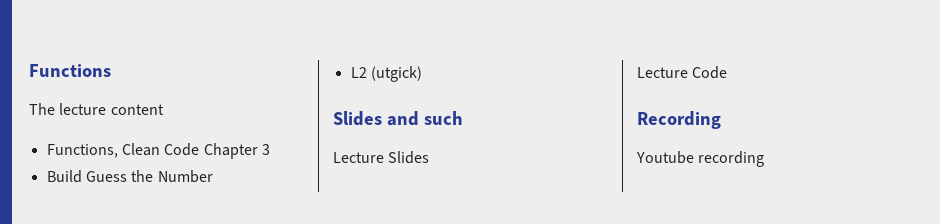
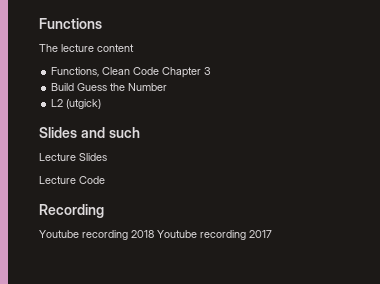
- Youtube recording
+ Youtube recording 2018 Youtube recording 2017

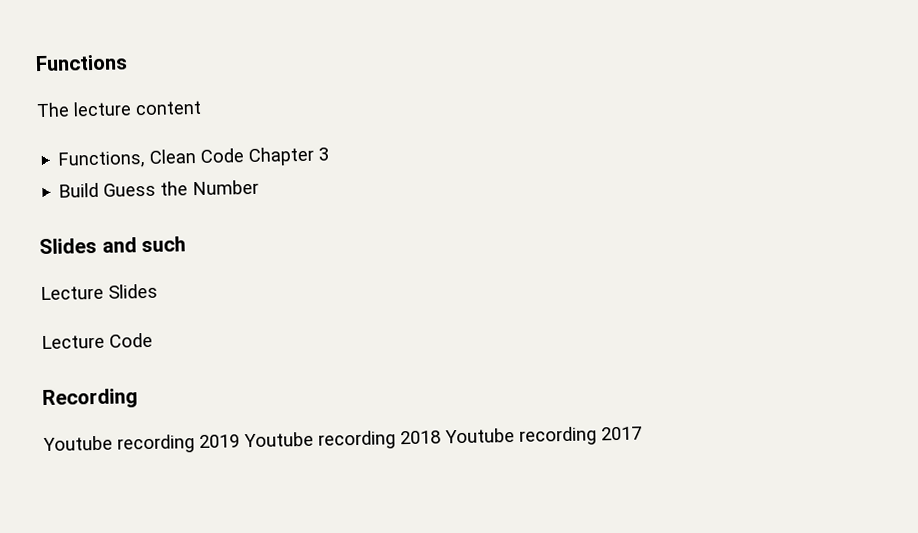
- L2 (utgick)
- Youtube recording 2018 Youtube recording 2017
+ Youtube recording 2019 Youtube recording 2018 Youtube recording 2017

